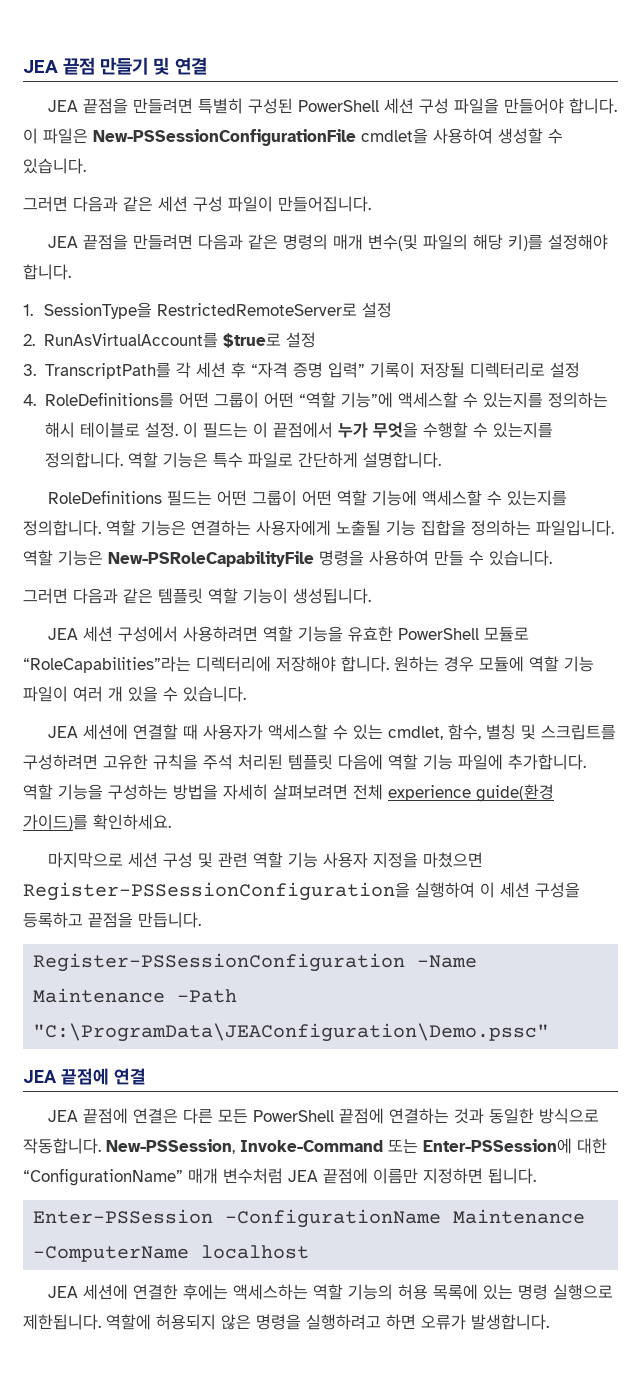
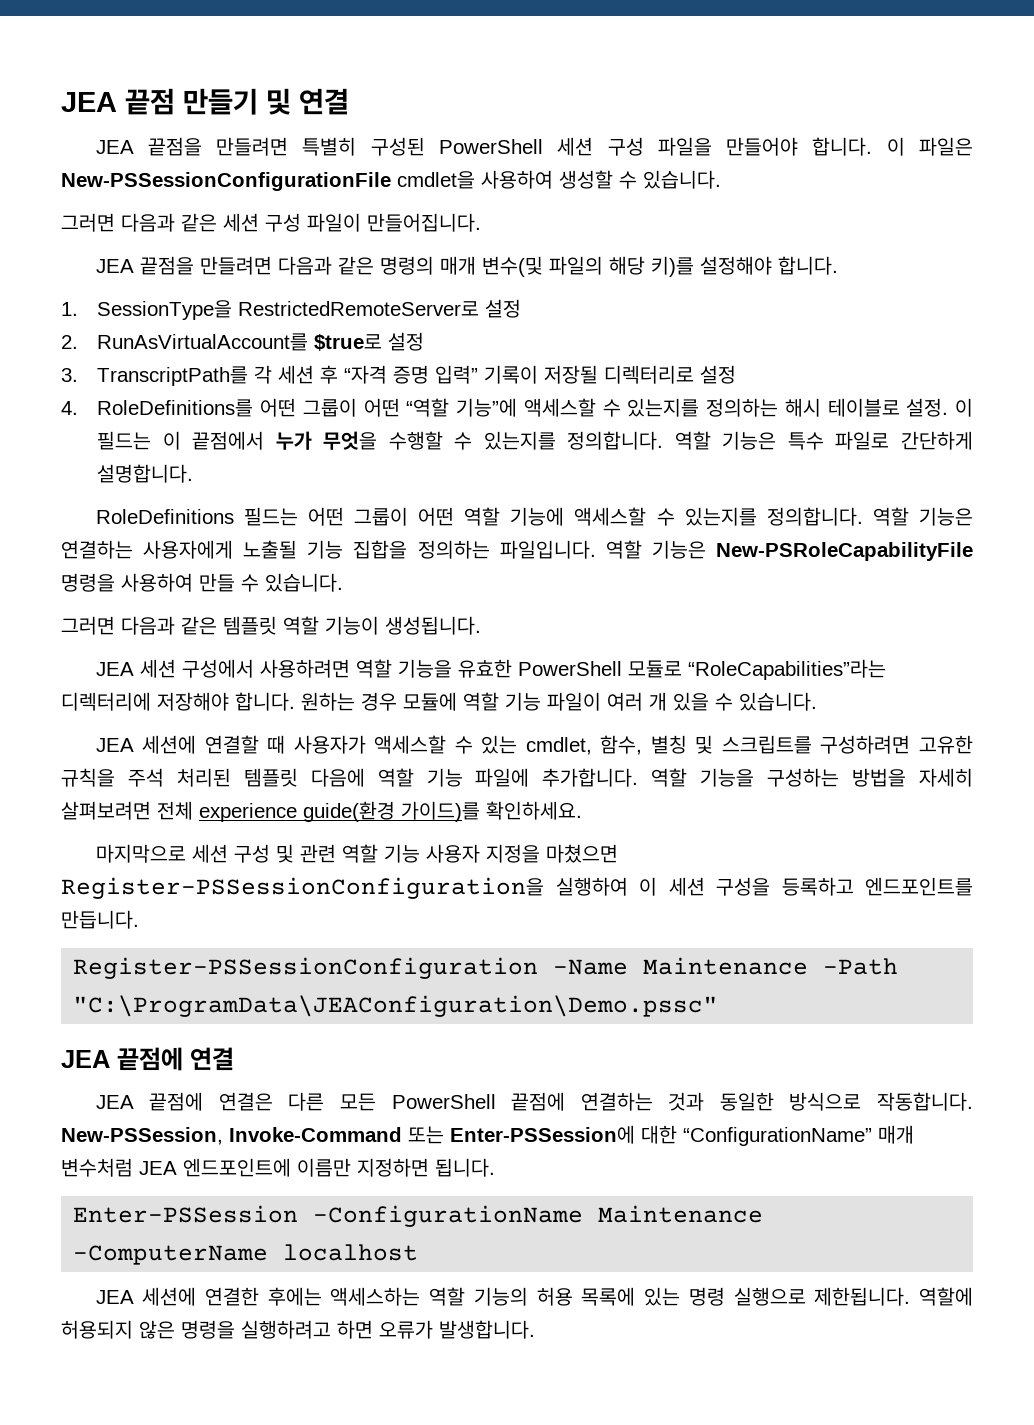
- 마지막으로 세션 구성 및 관련 역할 기능 사용자 지정을 마쳤으면 Register-PSSessionConfiguration을 실행하여 이 세션 구성을 등록하고 끝점을 만듭니다.
+ 마지막으로 세션 구성 및 관련 역할 기능 사용자 지정을 마쳤으면 Register-PSSessionConfiguration을 실행하여 이 세션 구성을 등록하고 엔드포인트를 만듭니다.
- New-PSSession, Invoke-Command 또는 Enter-PSSession에 대한 “ConfigurationName” 매개 변수처럼 JEA 끝점에 이름만 지정하면 됩니다.
+ New-PSSession, Invoke-Command 또는 Enter-PSSession에 대한 “ConfigurationName” 매개 변수처럼 JEA 엔드포인트에 이름만 지정하면 됩니다.

